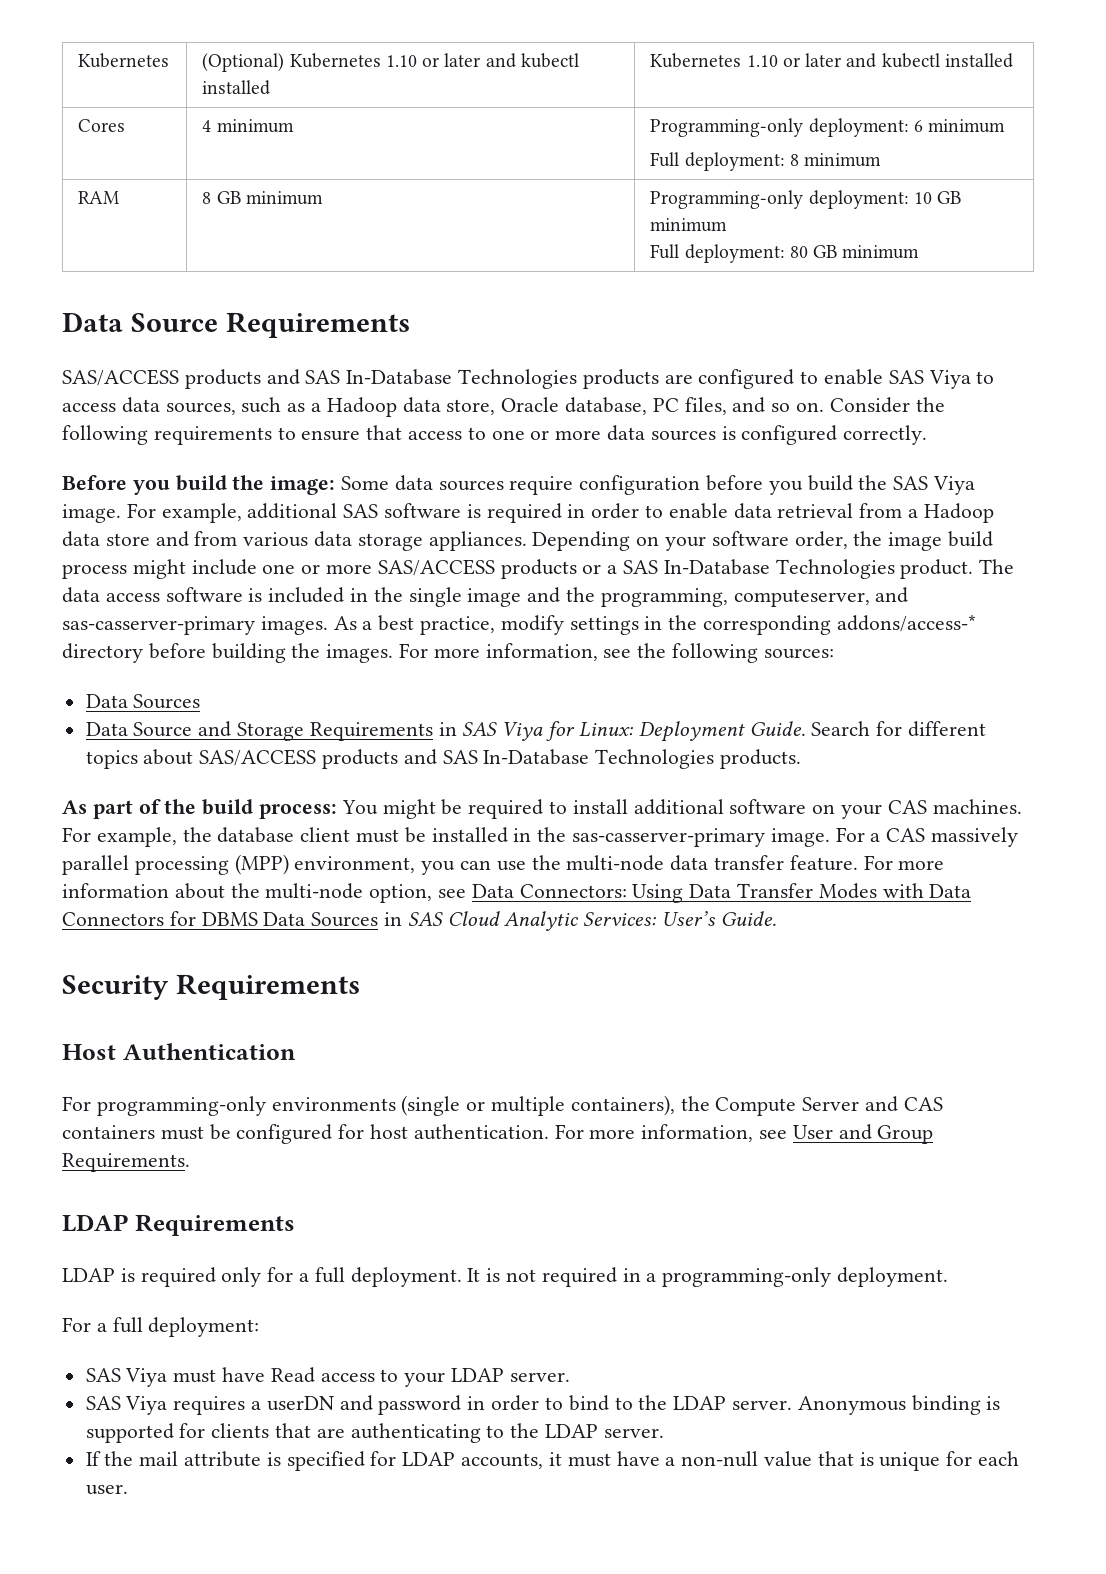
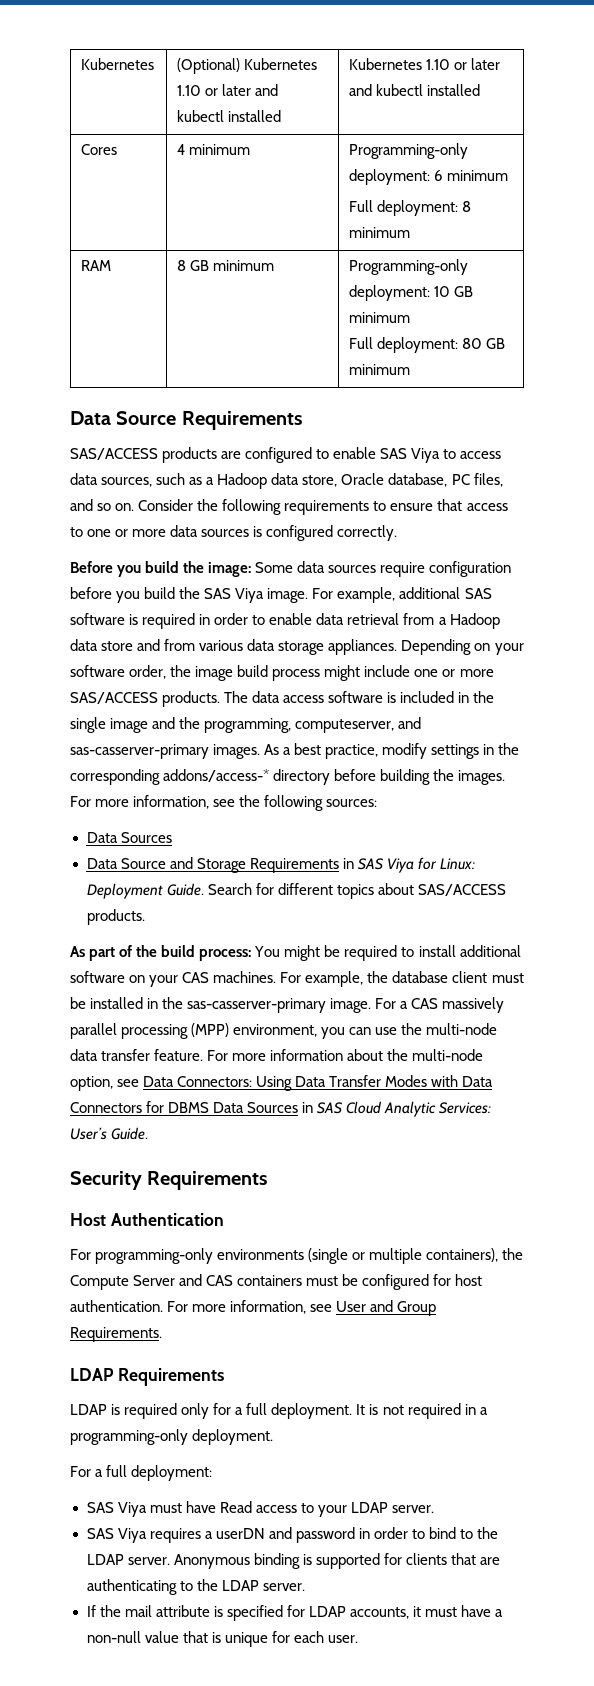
- SAS/ACCESS products and SAS In-Database Technologies products are configured to enable SAS Viya to access data sources, such as a Hadoop data store, Oracle database, PC files, and so on.
+ SAS/ACCESS products are configured to enable SAS Viya to access data sources, such as a Hadoop data store, Oracle database, PC files, and so on.
- Depending on your software order, the image build process might include one or more SAS/ACCESS products or a SAS In-Database Technologies product.
+ Depending on your software order, the image build process might include one or more SAS/ACCESS products.
- Search for different topics about SAS/ACCESS products and SAS In-Database Technologies products.
+ Search for different topics about SAS/ACCESS products.

